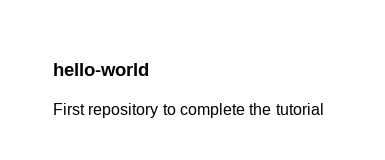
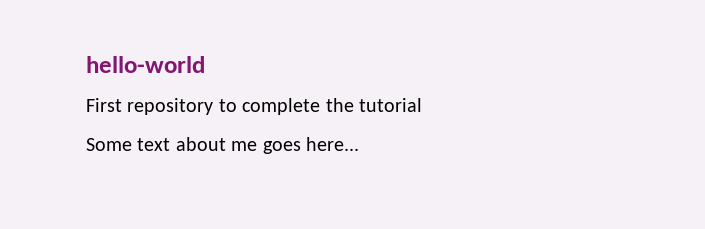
+ Some text about me goes here...

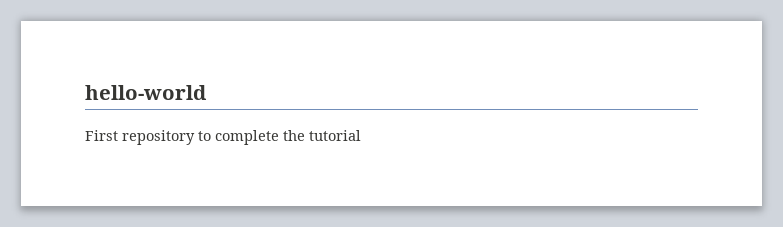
- Some text about me goes here...

